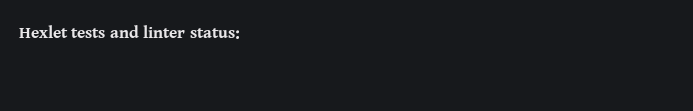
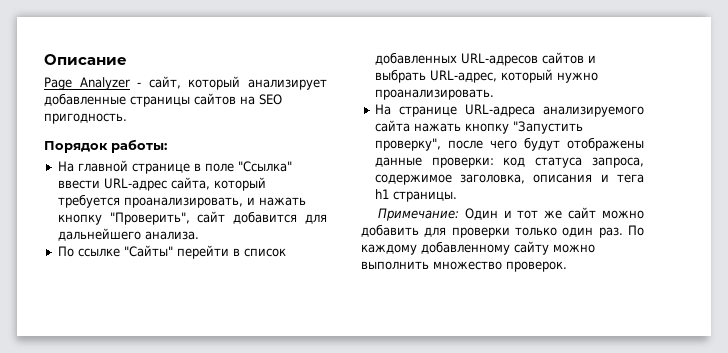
- Hexlet tests and linter status:
+ Описание
+ Page Analyzer - сайт, который анализирует добавленные страницы сайтов на SEO пригодность.
+ Порядок работы:
+ На главной странице в поле "Ссылка" ввести URL-адрес сайта, который требуется проанализировать, и нажать кнопку "Проверить", сайт добавится для дальнейшего анализа.
+ По ссылке "Сайты" перейти в список добавленных URL-адресов сайтов и выбрать URL-адрес, который нужно проанализировать.
+ На странице URL-адреса анализируемого сайта нажать кнопку "Запустить проверку", после чего будут отображены данные проверки: код статуса запроса, содержимое заголовка, описания и тега h1 страницы.
+ Примечание: Один и тот же сайт можно добавить для проверки только один раз. По каждому добавленному сайту можно выполнить множество проверок.

